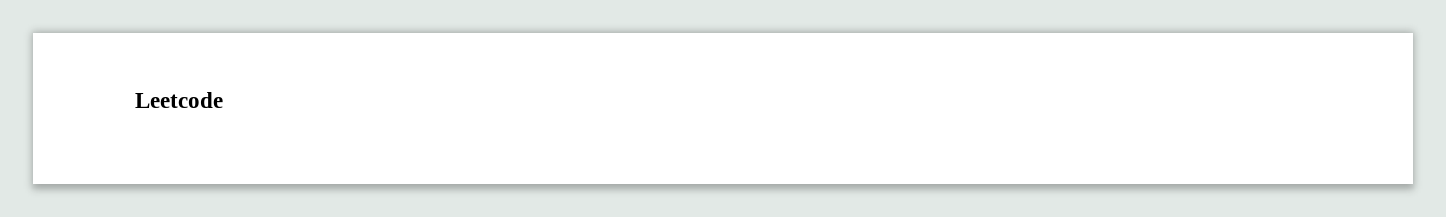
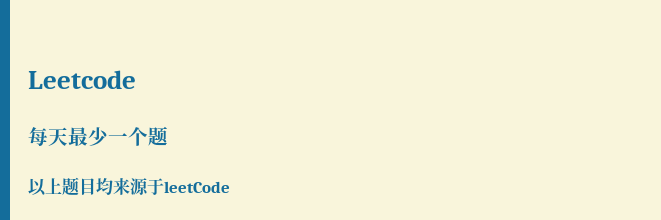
+ 每天最少一个题
+ 以上题目均来源于leetCode

